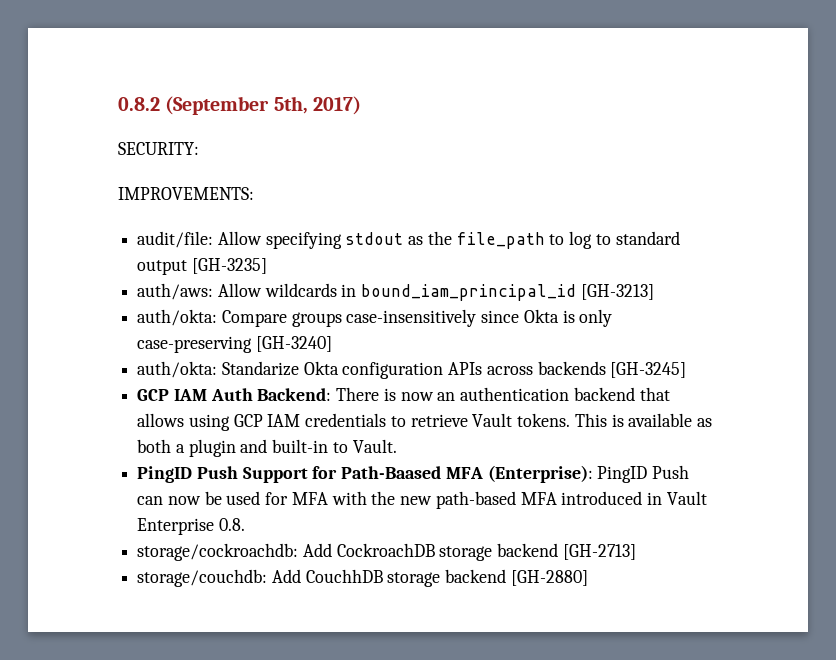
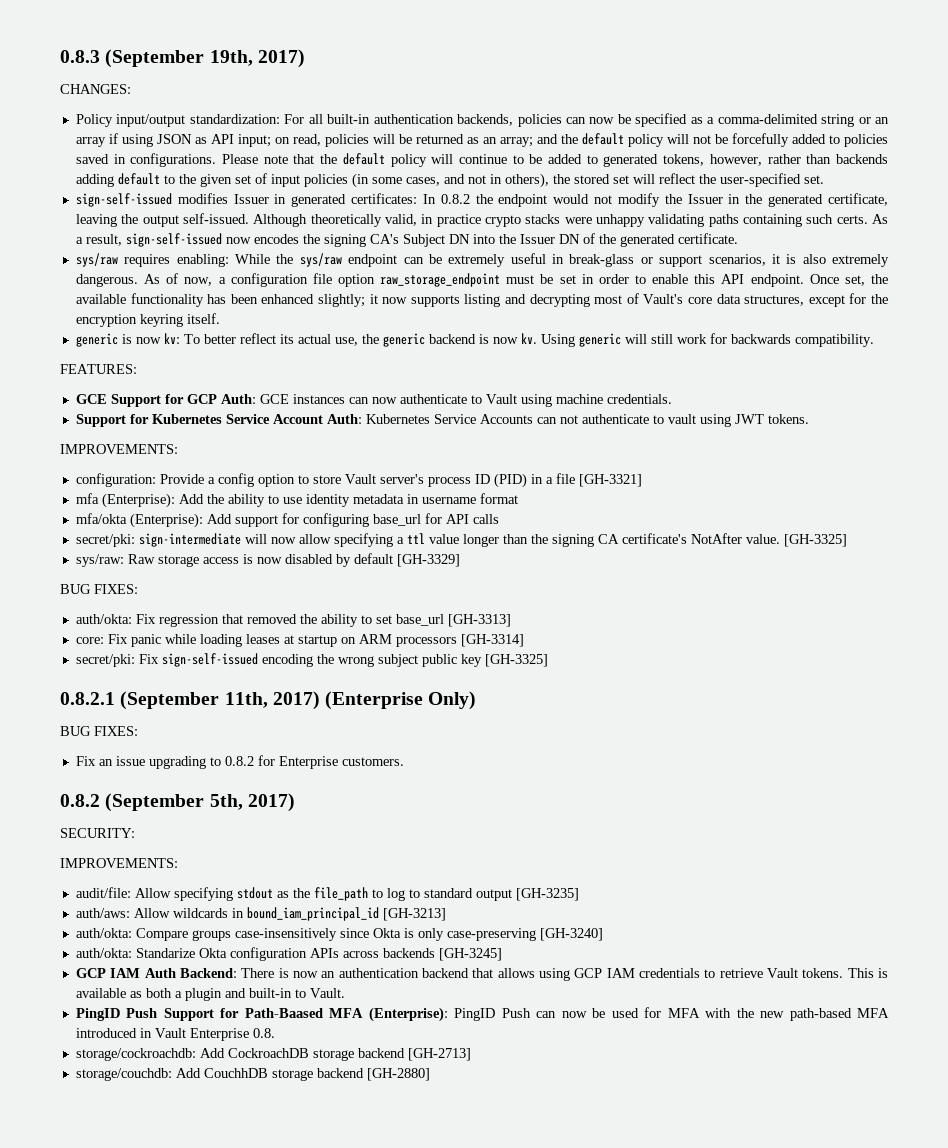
+ 0.8.3 (September 19th, 2017)
+ CHANGES:
+ Policy input/output standardization: For all built-in authentication backends, policies can now be specified as a comma-delimited string or an array if using JSON as API input; on read, policies will be returned as an array; and the default policy will not be forcefully added to policies saved in configurations. Please note that the default policy will continue to be added to generated tokens, however, rather than backends adding default to the given set of input policies (in some cases, and not in others), the stored set will reflect the user-specified set.
+ sign-self-issued modifies Issuer in generated certificates: In 0.8.2 the endpoint would not modify the Issuer in the generated certificate, leaving the output self-issued. Although theoretically valid, in practice crypto stacks were unhappy validating paths containing such certs. As a result, sign-self-issued now encodes the signing CA's Subject DN into the Issuer DN of the generated certificate.
+ sys/raw requires enabling: While the sys/raw endpoint can be extremely useful in break-glass or support scenarios, it is also extremely dangerous. As of now, a configuration file option raw_storage_endpoint must be set in order to enable this API endpoint. Once set, the available functionality has been enhanced slightly; it now supports listing and decrypting most of Vault's core data structures, except for the encryption keyring itself.
+ generic is now kv: To better reflect its actual use, the generic backend is now kv. Using generic will still work for backwards compatibility.
+ FEATURES:
+ GCE Support for GCP Auth: GCE instances can now authenticate to Vault using machine credentials.
+ Support for Kubernetes Service Account Auth: Kubernetes Service Accounts can not authenticate to vault using JWT tokens.
+ IMPROVEMENTS:
+ configuration: Provide a config option to store Vault server's process ID (PID) in a file [GH-3321]
+ mfa (Enterprise): Add the ability to use identity metadata in username format
+ mfa/okta (Enterprise): Add support for configuring base_url for API calls
+ secret/pki: sign-intermediate will now allow specifying a ttl value longer than the signing CA certificate's NotAfter value. [GH-3325]
+ sys/raw: Raw storage access is now disabled by default [GH-3329]
+ BUG FIXES:
+ auth/okta: Fix regression that removed the ability to set base_url [GH-3313]
+ core: Fix panic while loading leases at startup on ARM processors [GH-3314]
+ secret/pki: Fix sign-self-issued encoding the wrong subject public key [GH-3325]
+ 0.8.2.1 (September 11th, 2017) (Enterprise Only)
+ BUG FIXES:
+ Fix an issue upgrading to 0.8.2 for Enterprise customers.

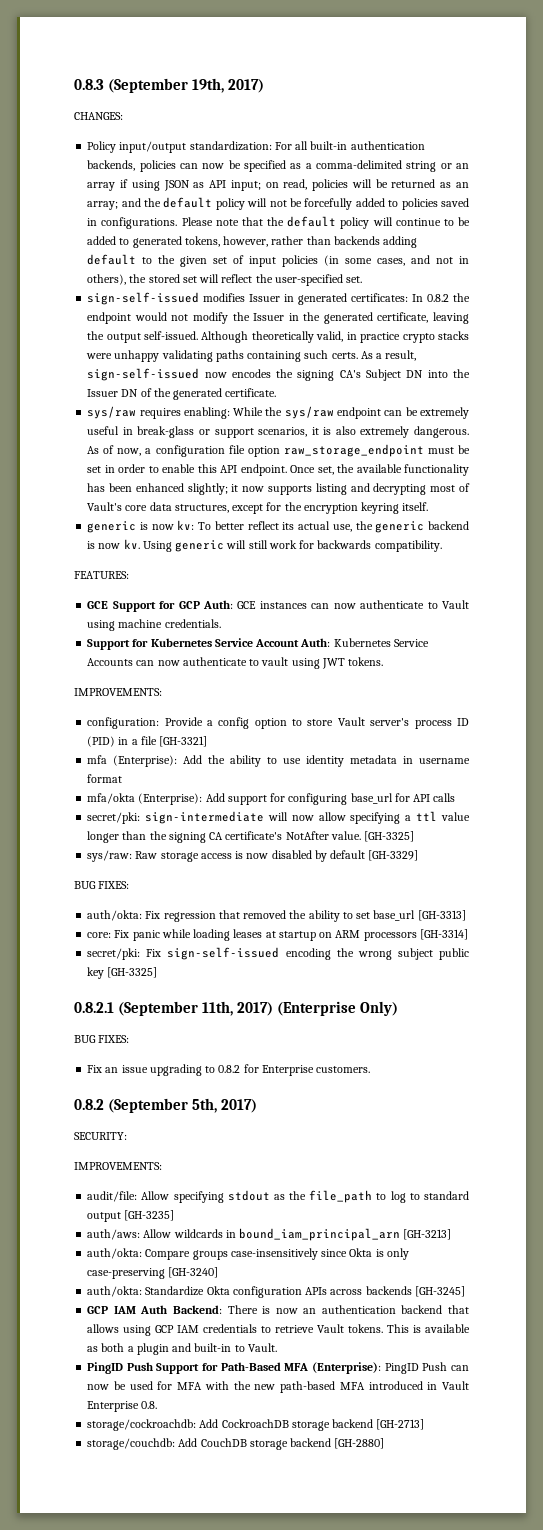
- Support for Kubernetes Service Account Auth: Kubernetes Service Accounts can not authenticate to vault using JWT tokens.
+ Support for Kubernetes Service Account Auth: Kubernetes Service Accounts can now authenticate to vault using JWT tokens.
- auth/aws: Allow wildcards in bound_iam_principal_id [GH-3213]
+ auth/aws: Allow wildcards in bound_iam_principal_arn [GH-3213]
- auth/okta: Standarize Okta configuration APIs across backends [GH-3245]
+ auth/okta: Standardize Okta configuration APIs across backends [GH-3245]
- PingID Push Support for Path-Baased MFA (Enterprise): PingID Push can now be used for MFA with the new path-based MFA introduced in Vault Enterprise 0.8.
+ PingID Push Support for Path-Based MFA (Enterprise): PingID Push can now be used for MFA with the new path-based MFA introduced in Vault Enterprise 0.8.
- storage/couchdb: Add CouchhDB storage backend [GH-2880]
+ storage/couchdb: Add CouchDB storage backend [GH-2880]

